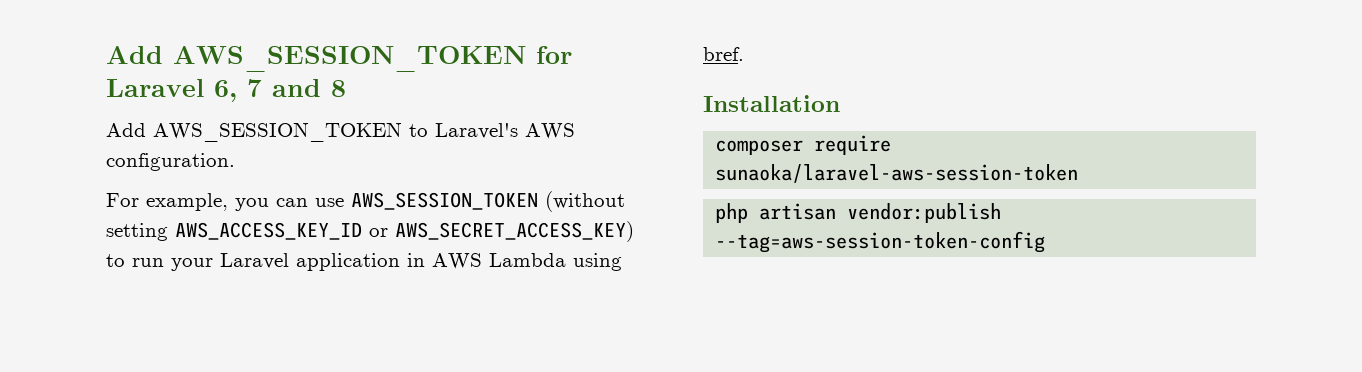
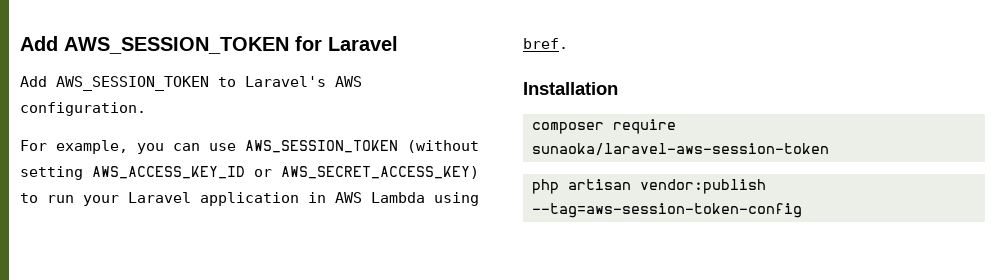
- Add AWS_SESSION_TOKEN for Laravel 6, 7 and 8
+ Add AWS_SESSION_TOKEN for Laravel

